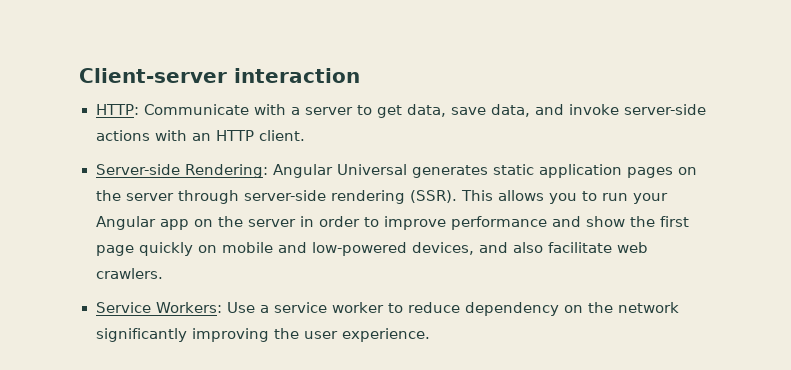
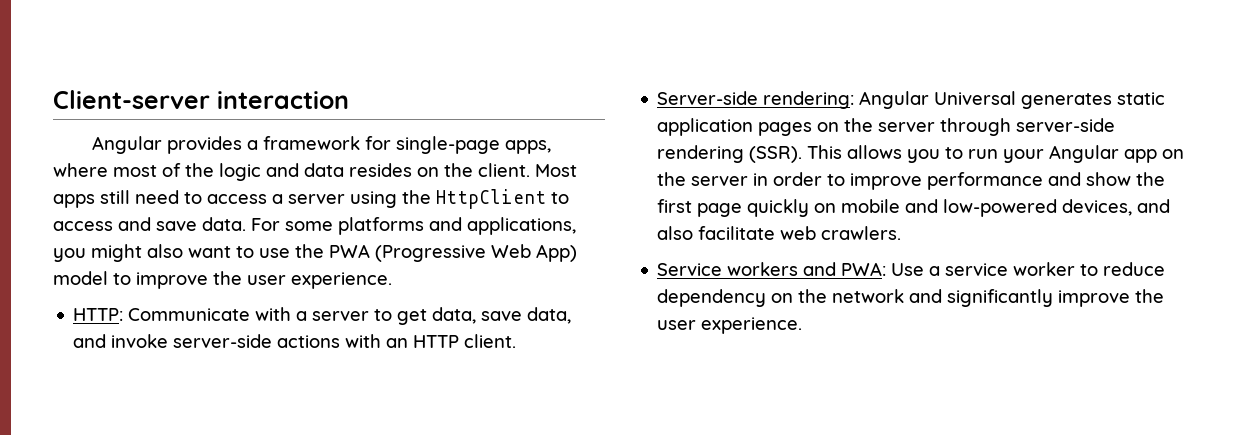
+ Angular provides a framework for single-page apps, where most of the logic and data resides on the client. Most apps still need to access a server using the HttpClient to access and save data. For some platforms and applications, you might also want to use the PWA (Progressive Web App) model to improve the user experience.
- Server-side Rendering: Angular Universal generates static application pages on the server through server-side rendering (SSR).
+ Server-side rendering: Angular Universal generates static application pages on the server through server-side rendering (SSR).
- Service Workers: Use a service worker to reduce dependency on the network significantly improving the user experience.
+ Service workers and PWA: Use a service worker to reduce dependency on the network and significantly improve the user experience.

